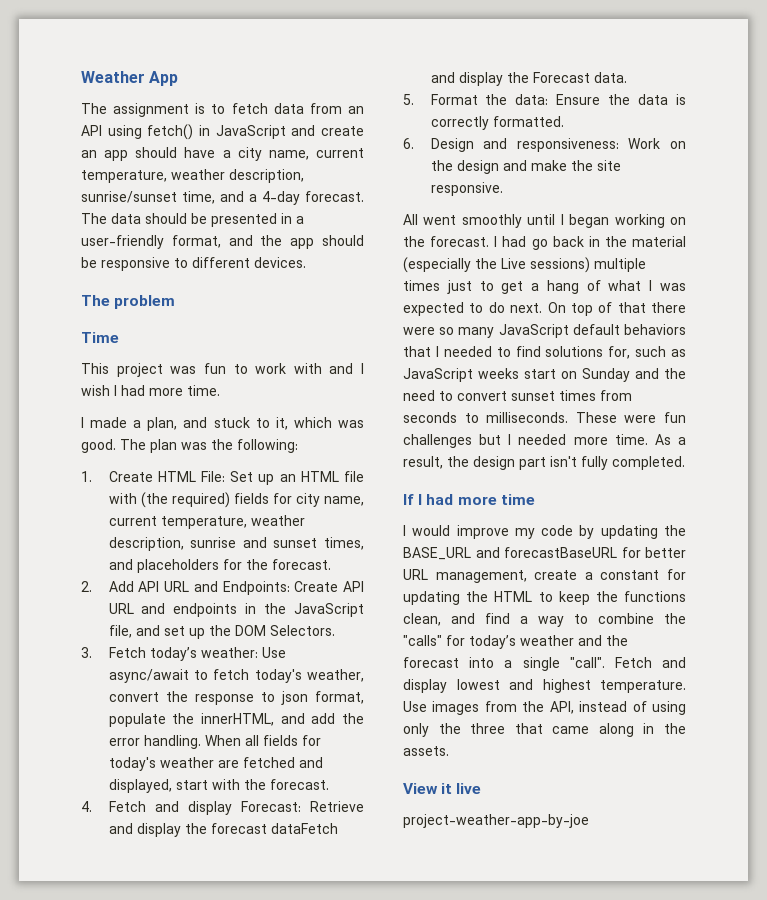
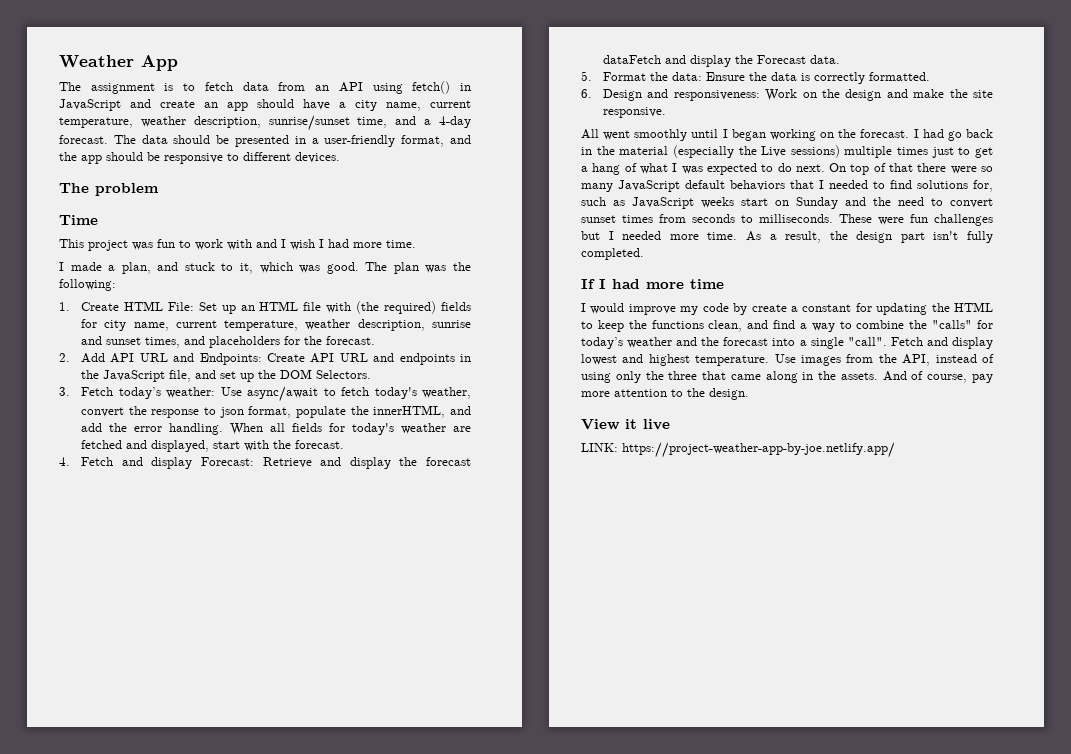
- I would improve my code by updating the BASE_URL and forecastBaseURL for better URL management, create a constant for updating the HTML to keep the functions clean, and find a way to combine the "calls" for today’s weather and the forecast into a single "call".
+ I would improve my code by create a constant for updating the HTML to keep the functions clean, and find a way to combine the "calls" for today’s weather and the forecast into a single "call".
+ And of course, pay more attention to the design.
- project-weather-app-by-joe
+ LINK: https://project-weather-app-by-joe.netlify.app/

